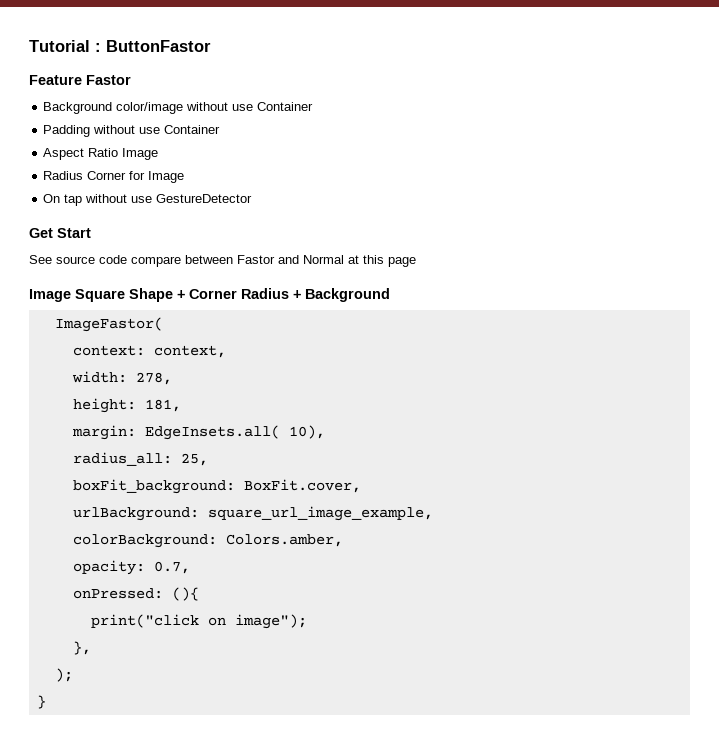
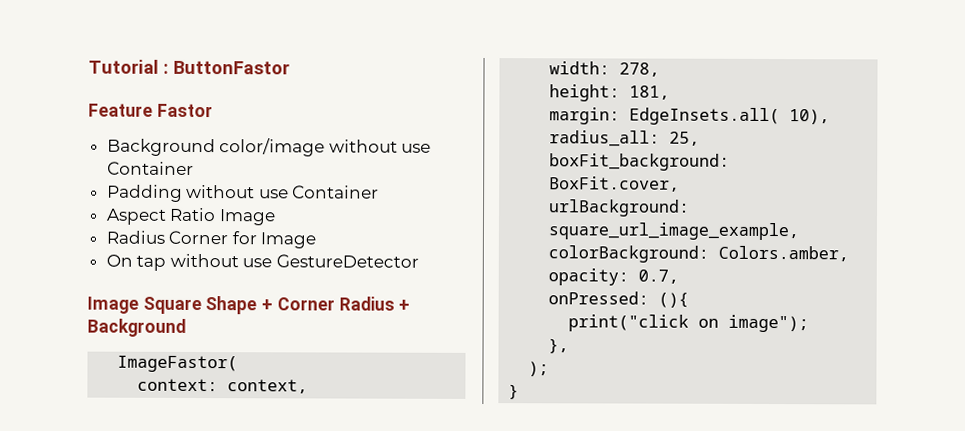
- Get Start
- See source code compare between Fastor and Normal at this page

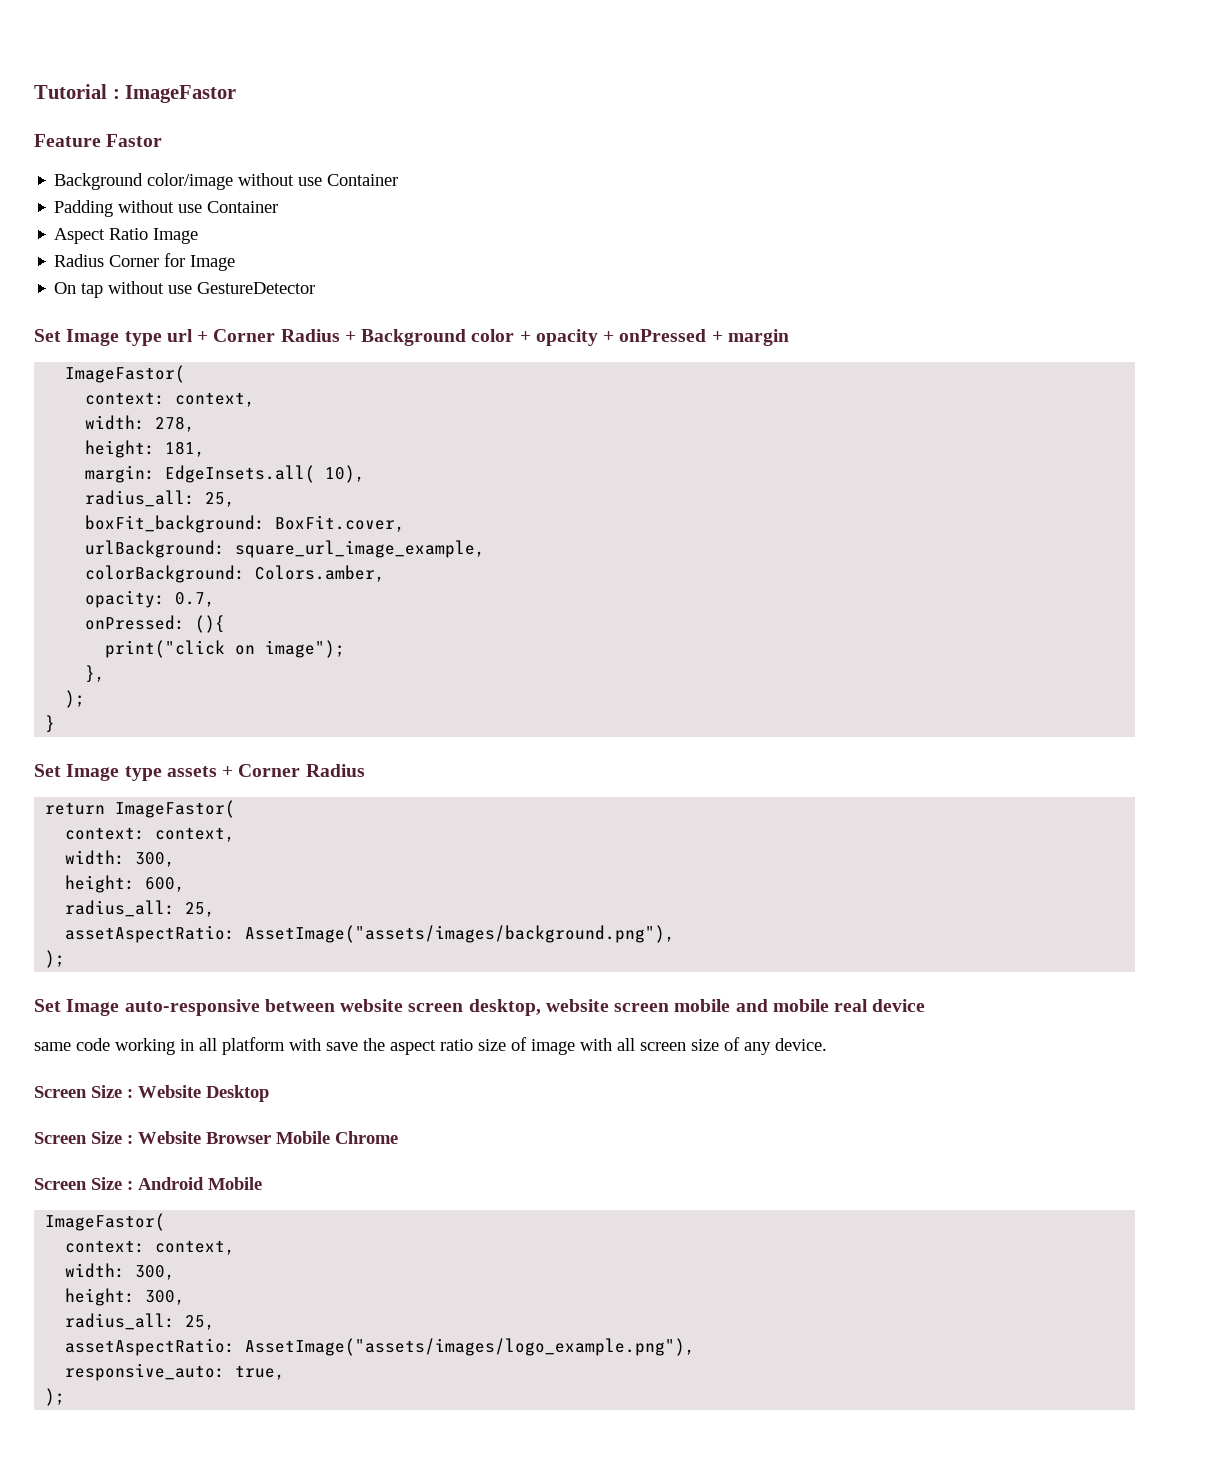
- Tutorial : ButtonFastor
+ Tutorial : ImageFastor
- Image Square Shape + Corner Radius + Background
+ Set Image type url + Corner Radius + Background color + opacity + onPressed + margin
+ Set Image type assets + Corner Radius
+ return ImageFastor(
+ context: context,
+ width: 300,
+ height: 600,
+ radius_all: 25,
+ assetAspectRatio: AssetImage("assets/images/background.png"),
+ );
+ Set Image auto-responsive between website screen desktop, website screen mobile and mobile real device
+ same code working in all platform with save the aspect ratio size of image with all screen size of any device.
+ Screen Size : Website Desktop
+ Screen Size : Website Browser Mobile Chrome
+ Screen Size : Android Mobile
+ ImageFastor(
+ context: context,
+ width: 300,
+ height: 300,
+ radius_all: 25,
+ assetAspectRatio: AssetImage("assets/images/logo_example.png"),
+ responsive_auto: true,
+ );

